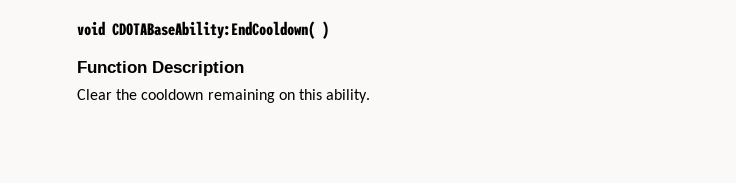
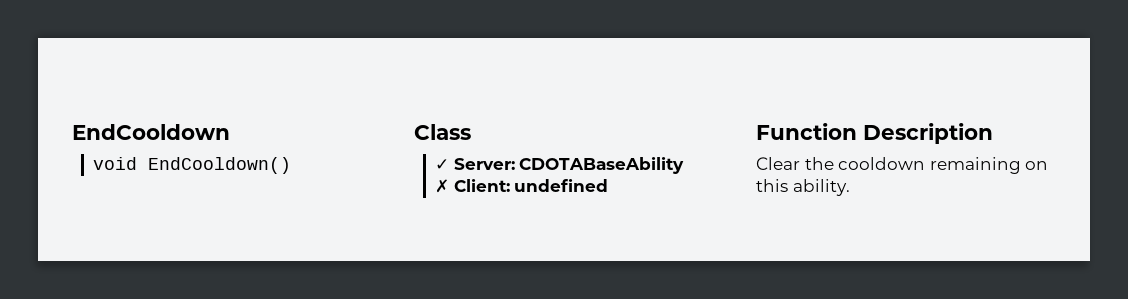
- void CDOTABaseAbility:EndCooldown( )
+ EndCooldown
+ void EndCooldown()
+ Class
+ ✓ Server: CDOTABaseAbility
+ ✗ Client: undefined

